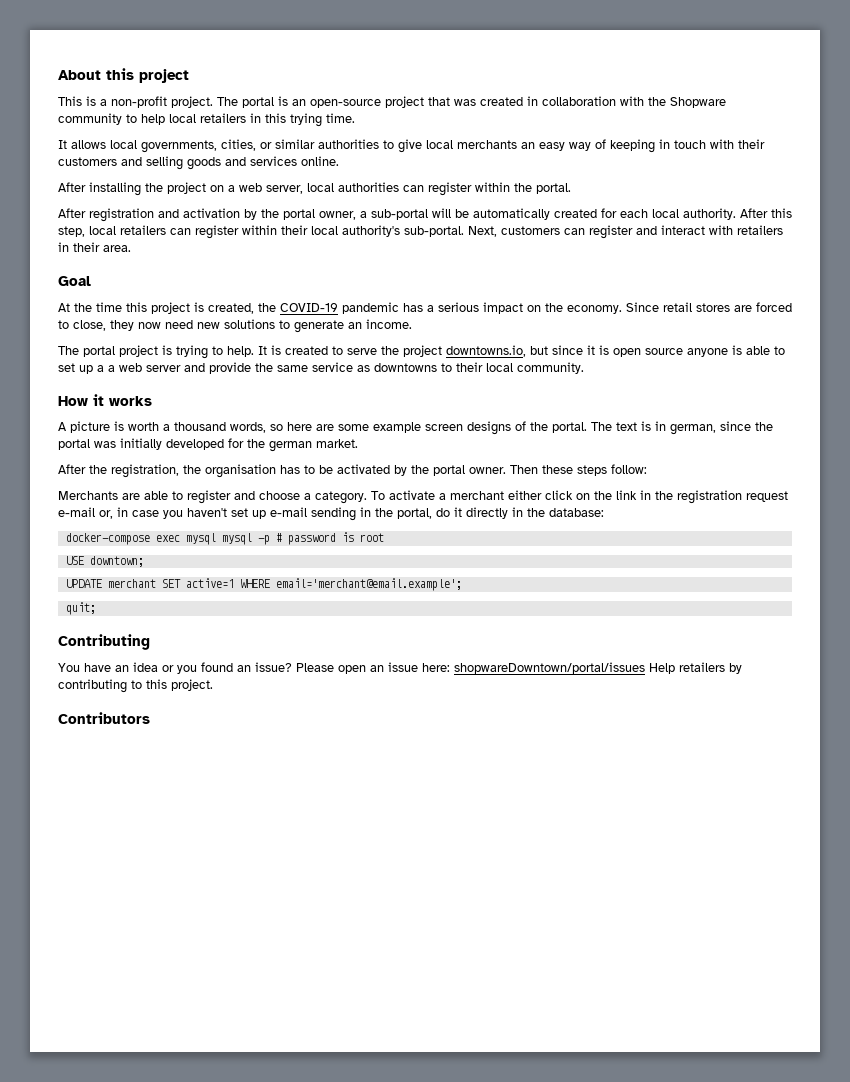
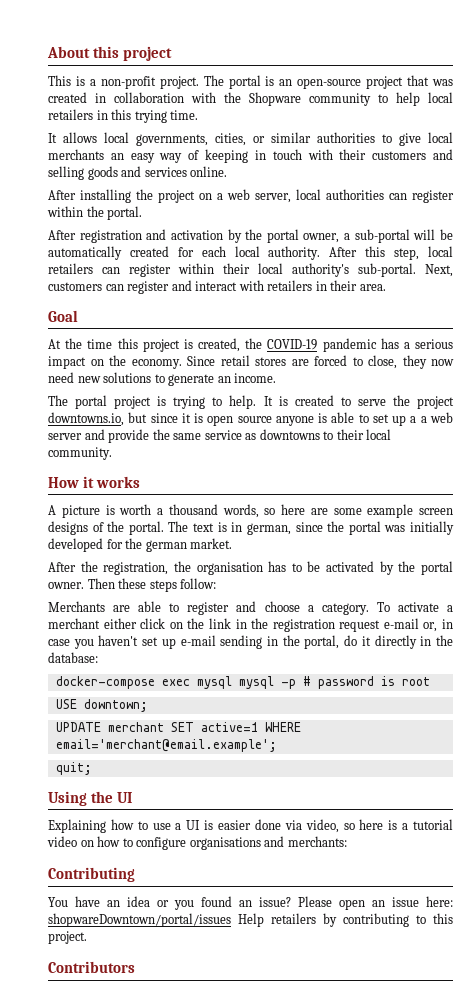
+ Using the UI
+ Explaining how to use a UI is easier done via video, so here is a tutorial video on how to configure organisations and merchants:

